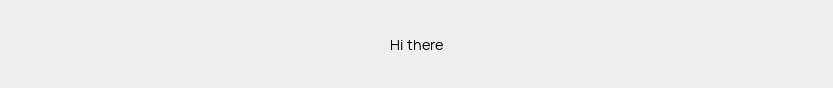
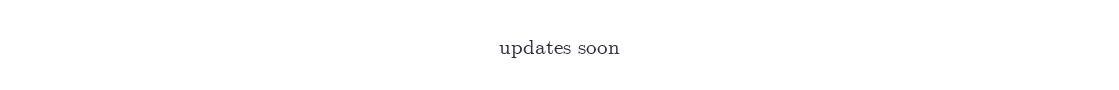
- Hi there
+ updates soon

